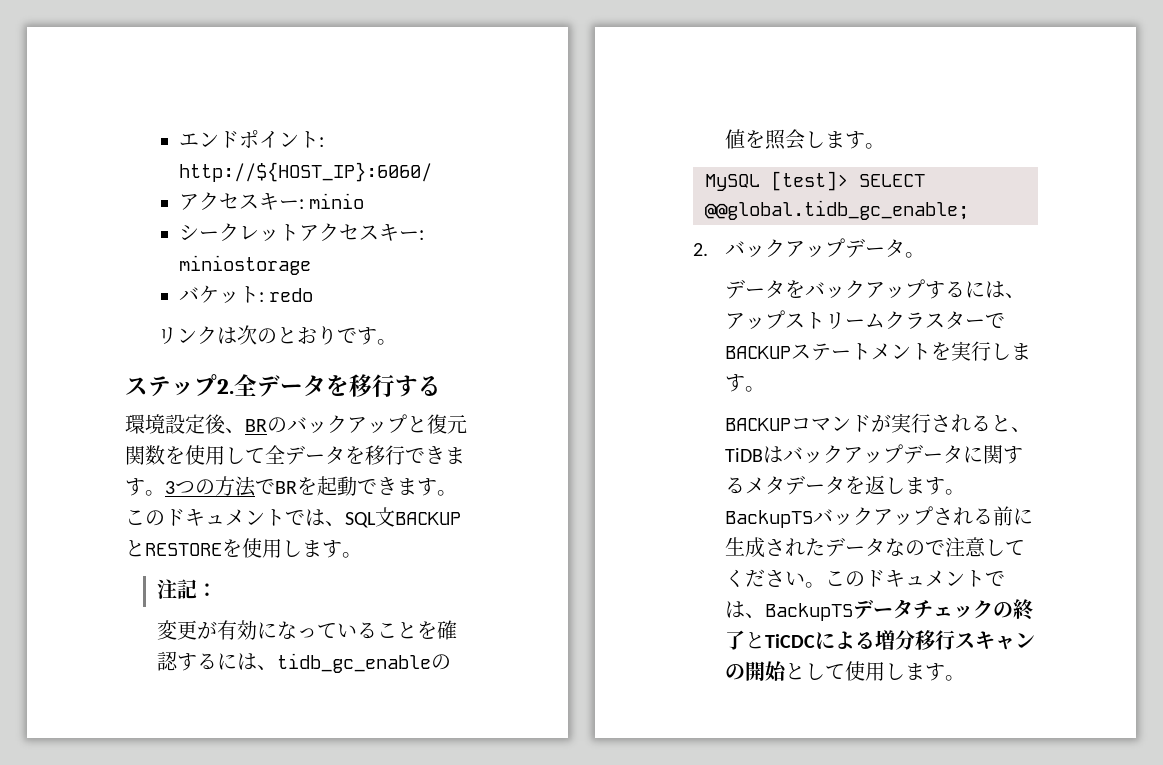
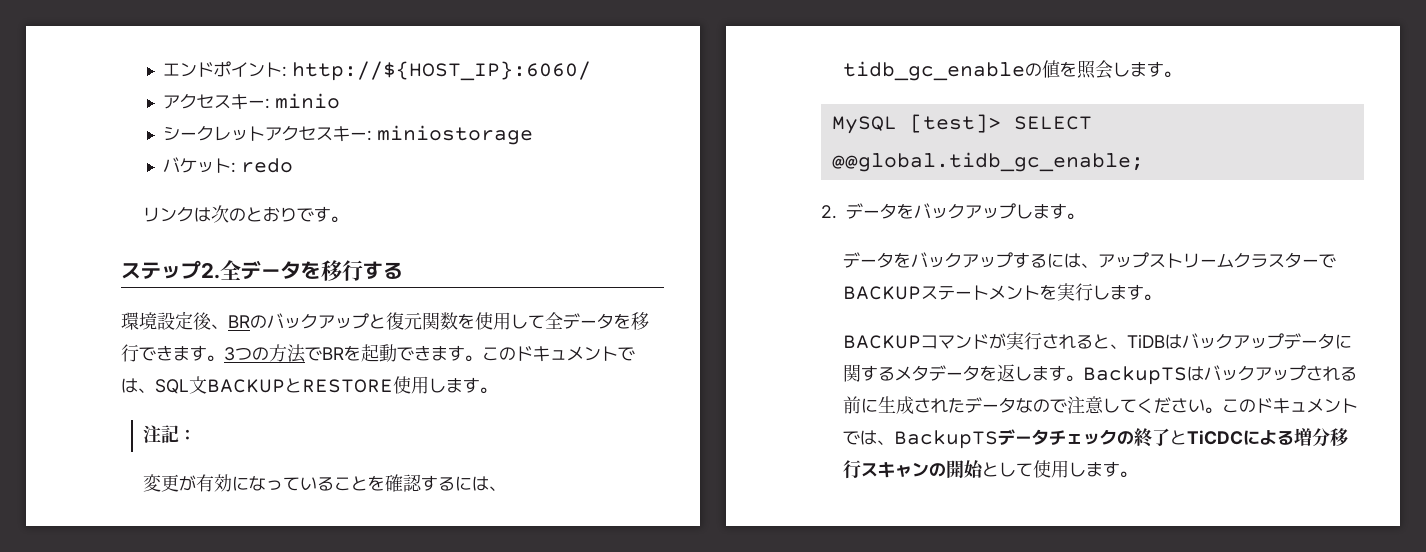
- このドキュメントでは、SQL文BACKUPとRESTOREを使用します。
+ このドキュメントでは、SQL文BACKUPとRESTORE使用します。
- 2.バックアップデータ。
+ 2.データをバックアップします。
- BackupTSバックアップされる前に生成されたデータなので注意してください。
+ BackupTSはバックアップされる前に生成されたデータなので注意してください。

